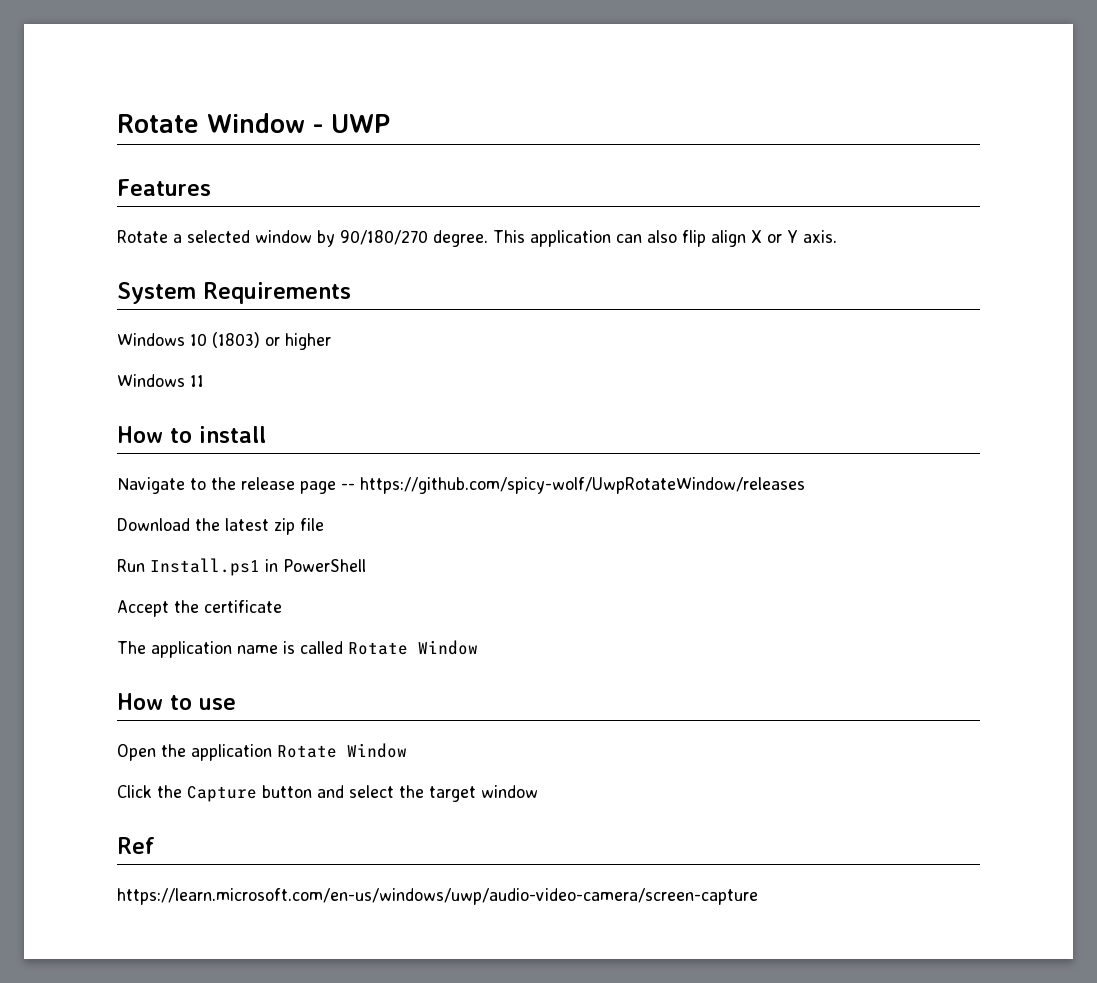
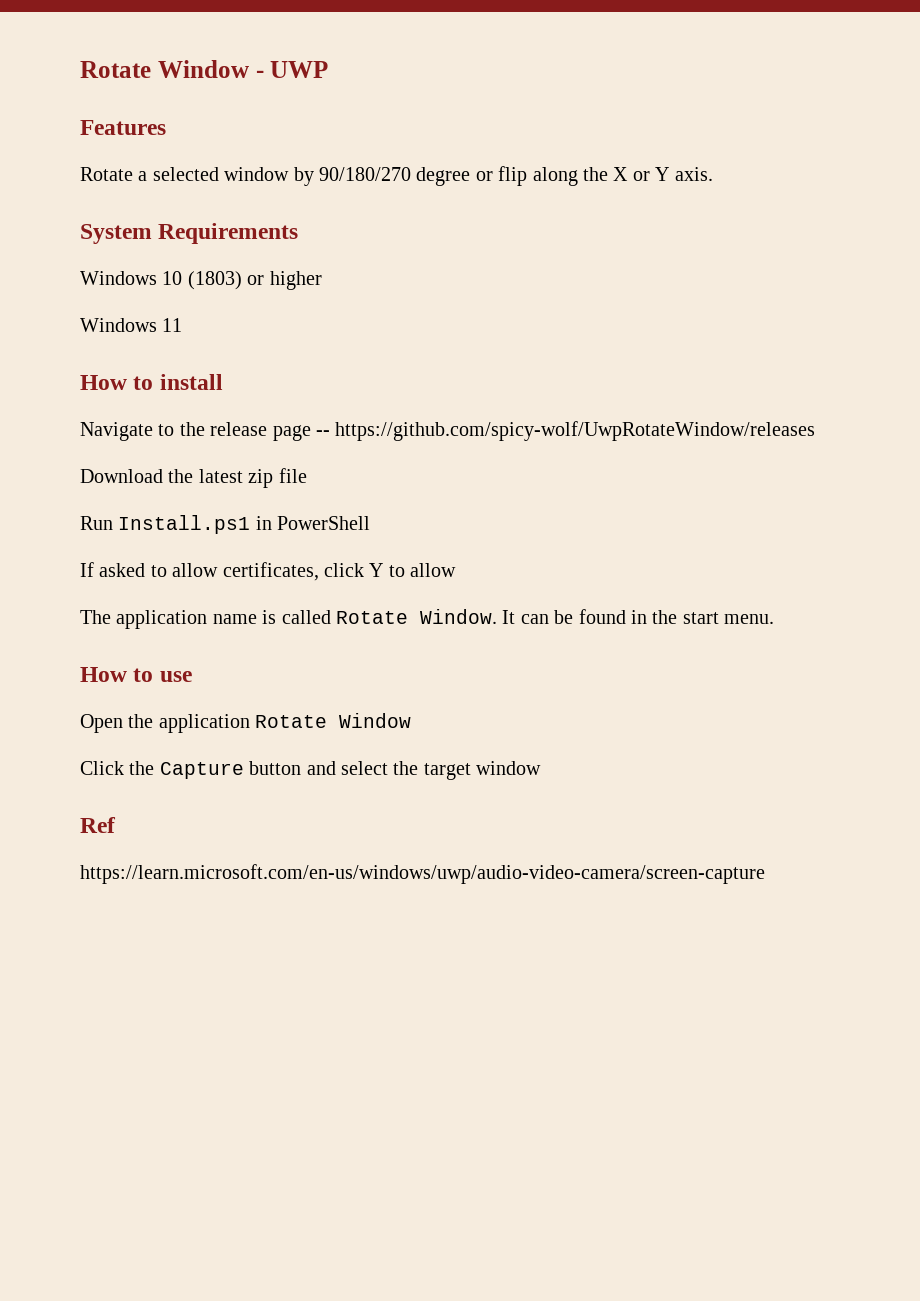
- Rotate a selected window by 90/180/270 degree. This application can also flip align X or Y axis.
+ Rotate a selected window by 90/180/270 degree or flip along the X or Y axis.
- Accept the certificate
+ If asked to allow certificates, click Y to allow
- The application name is called Rotate Window
+ The application name is called Rotate Window. It can be found in the start menu.

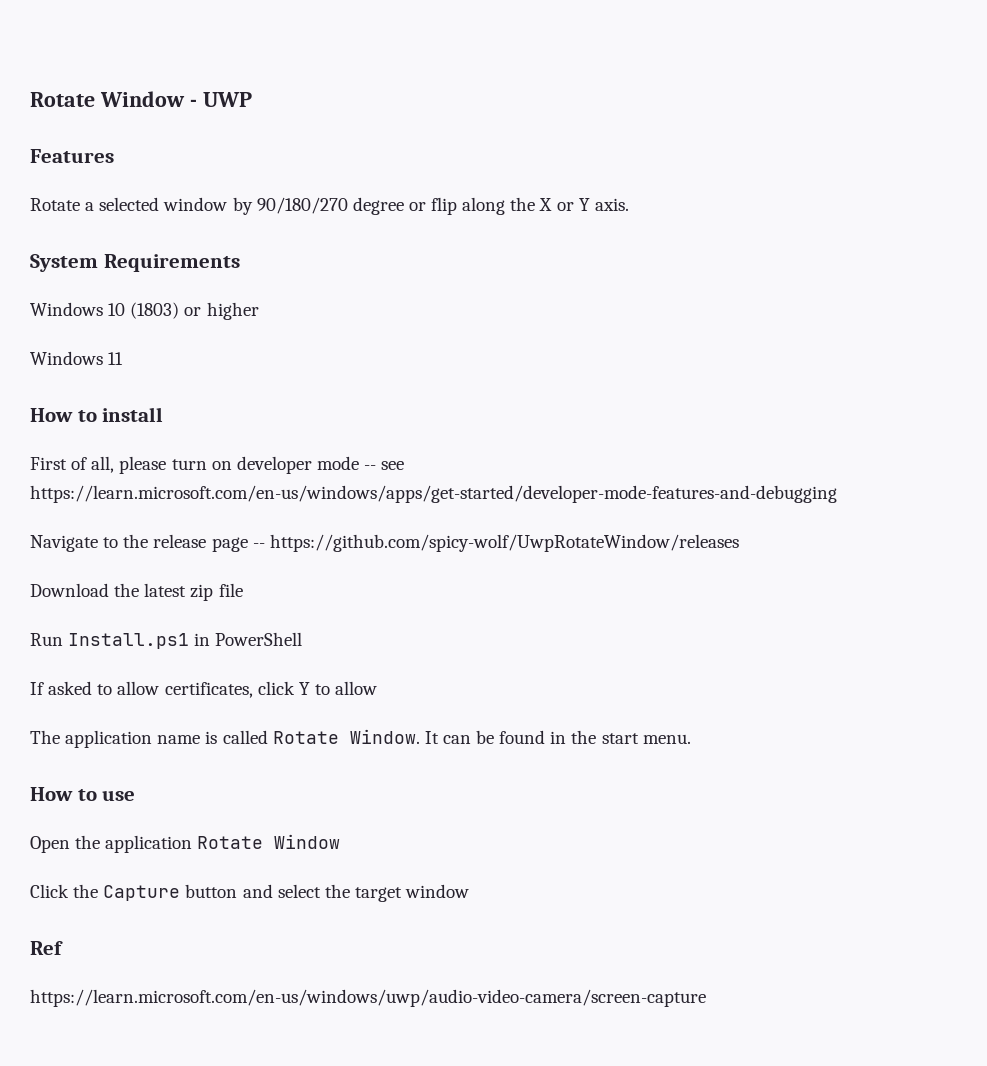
+ First of all, please turn on developer mode -- see https://learn.microsoft.com/en-us/windows/apps/get-started/developer-mode-features-and-debugging

